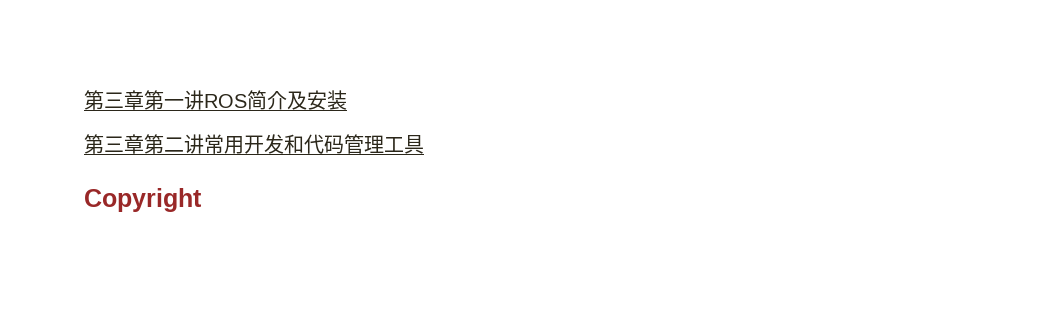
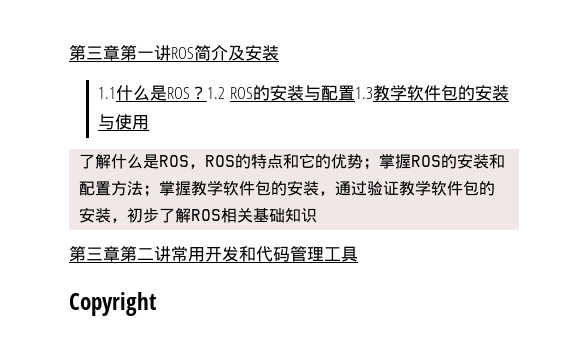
+ 1.1什么是ROS？1.2 ROS的安装与配置1.3教学软件包的安装与使用
+ 了解什么是ROS，ROS的特点和它的优势；掌握ROS的安装和配置方法；掌握教学软件包的安装，通过验证教学软件包的安装，初步了解ROS相关基础知识

